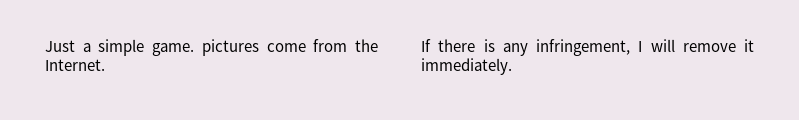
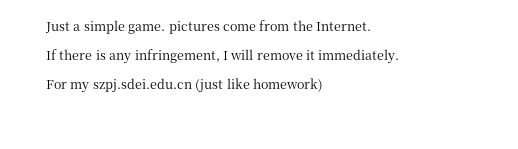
+ For my szpj.sdei.edu.cn (just like homework)

